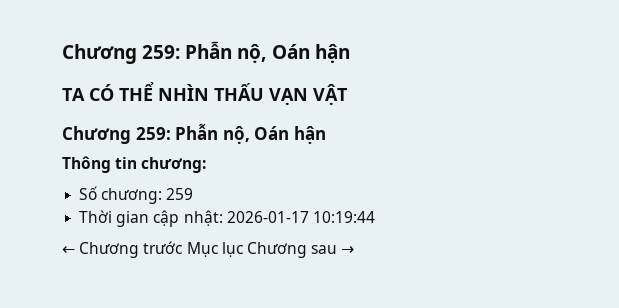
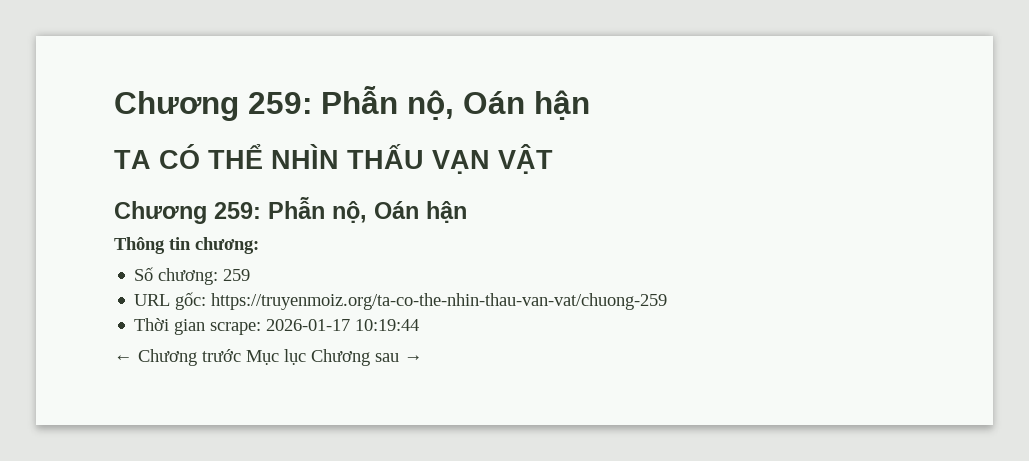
+ URL gốc: https://truyenmoiz.org/ta-co-the-nhin-thau-van-vat/chuong-259
- Thời gian cập nhật: 2026-01-17 10:19:44
+ Thời gian scrape: 2026-01-17 10:19:44

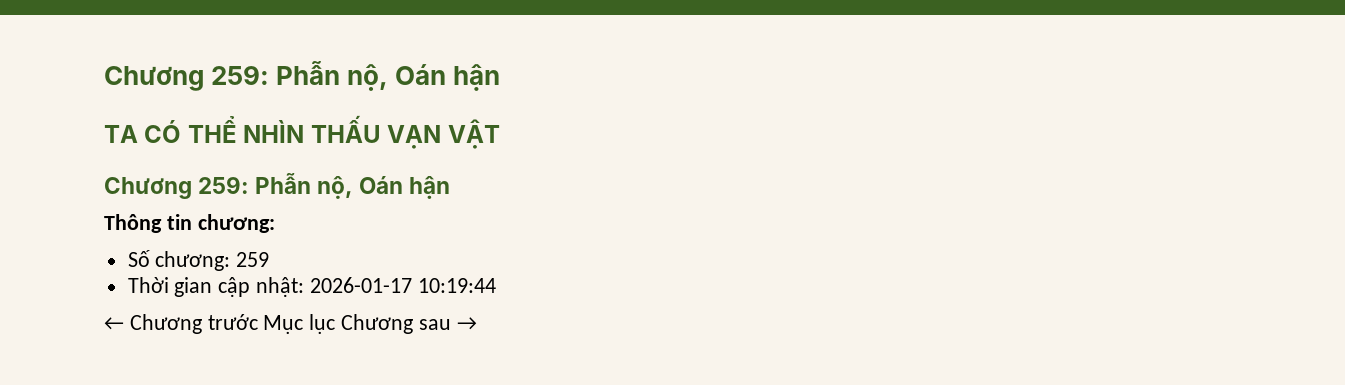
- URL gốc: https://truyenmoiz.org/ta-co-the-nhin-thau-van-vat/chuong-259
- Thời gian scrape: 2026-01-17 10:19:44
+ Thời gian cập nhật: 2026-01-17 10:19:44

